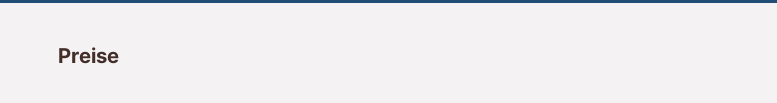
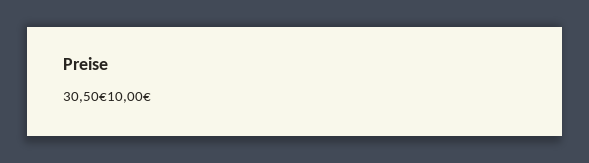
+ 30,50€10,00€

